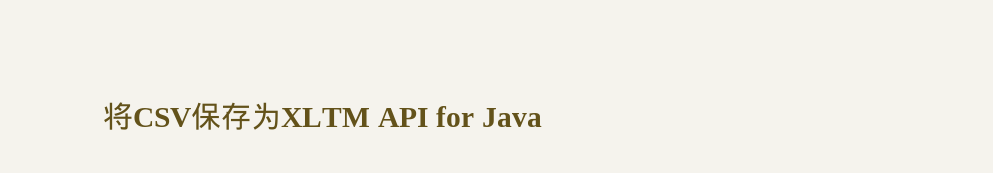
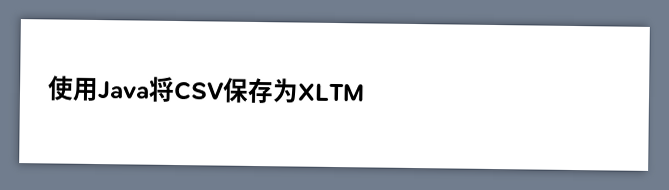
- 将CSV保存为XLTM API for Java
+ 使用Java将CSV保存为XLTM

